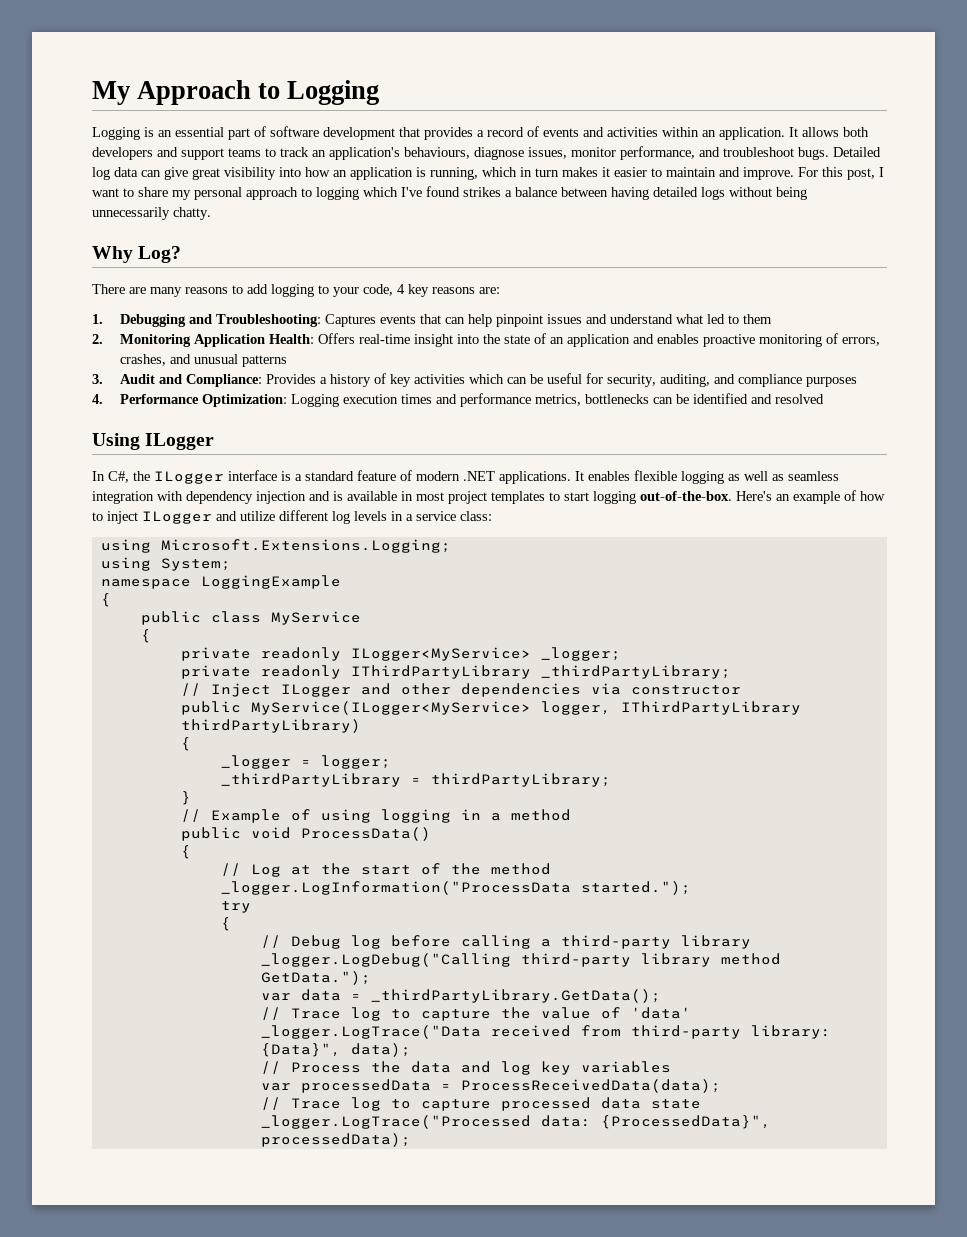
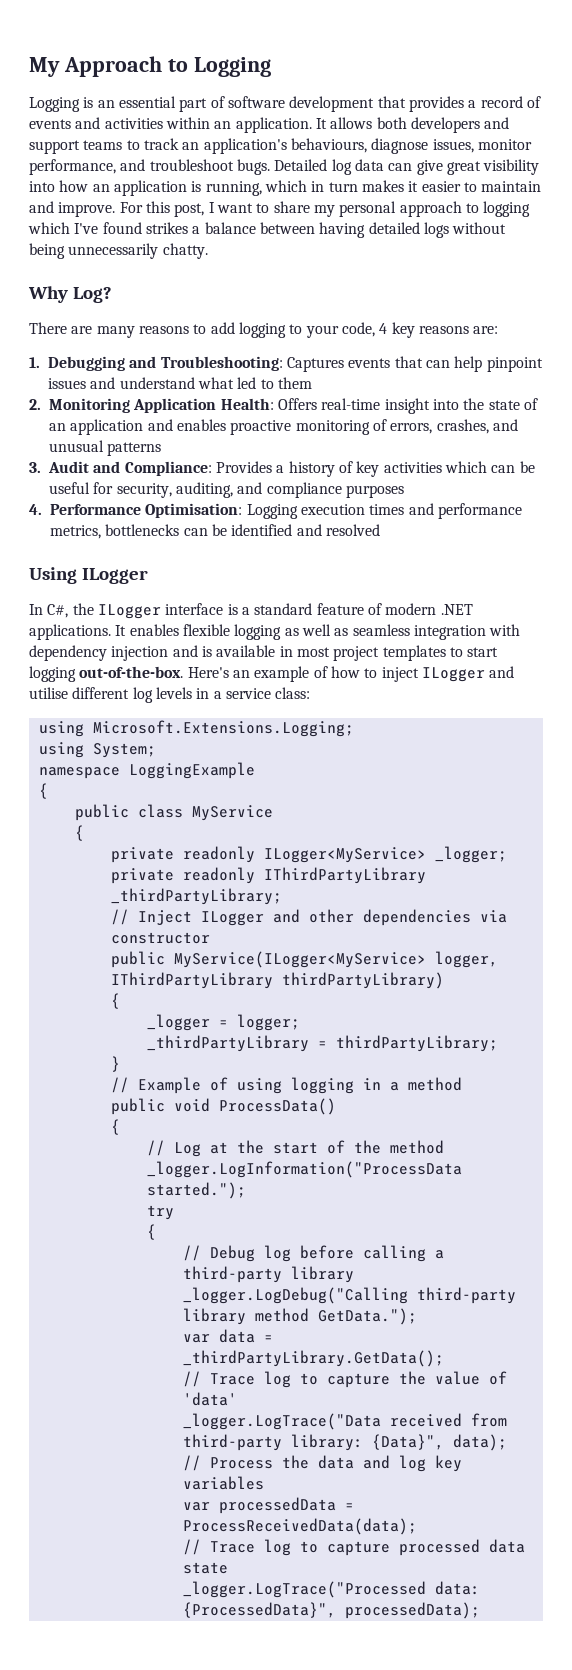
- 4. Performance Optimization: Logging execution times and performance metrics, bottlenecks can be identified and resolved
+ 4. Performance Optimisation: Logging execution times and performance metrics, bottlenecks can be identified and resolved
- Here's an example of how to inject ILogger and utilize different log levels in a service class:
+ Here's an example of how to inject ILogger and utilise different log levels in a service class:

